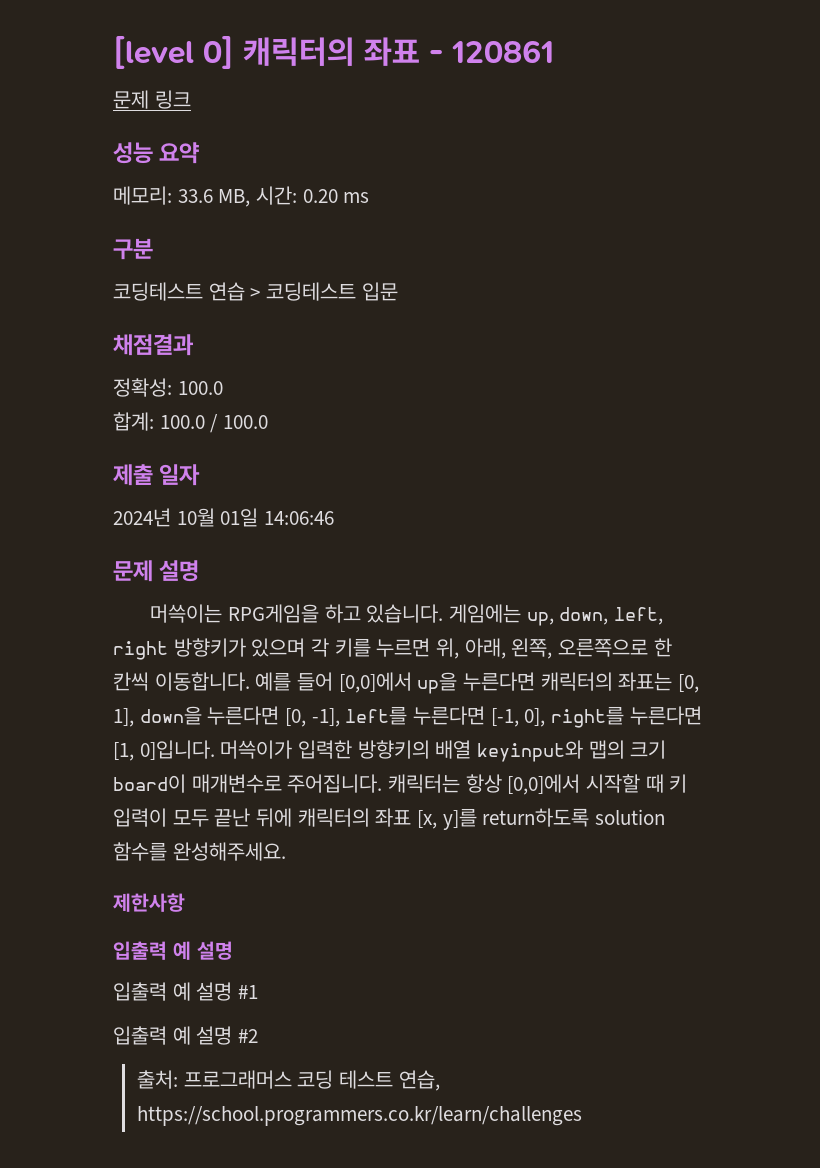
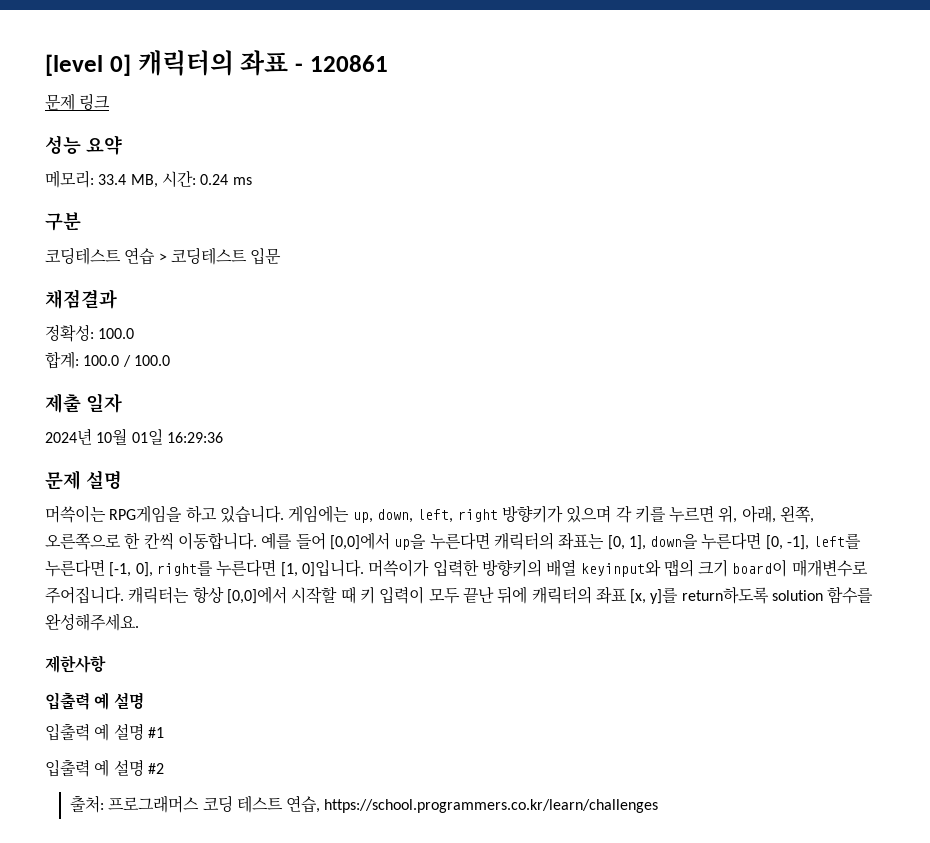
- 메모리: 33.6 MB, 시간: 0.20 ms
+ 메모리: 33.4 MB, 시간: 0.24 ms
- 2024년 10월 01일 14:06:46
+ 2024년 10월 01일 16:29:36

